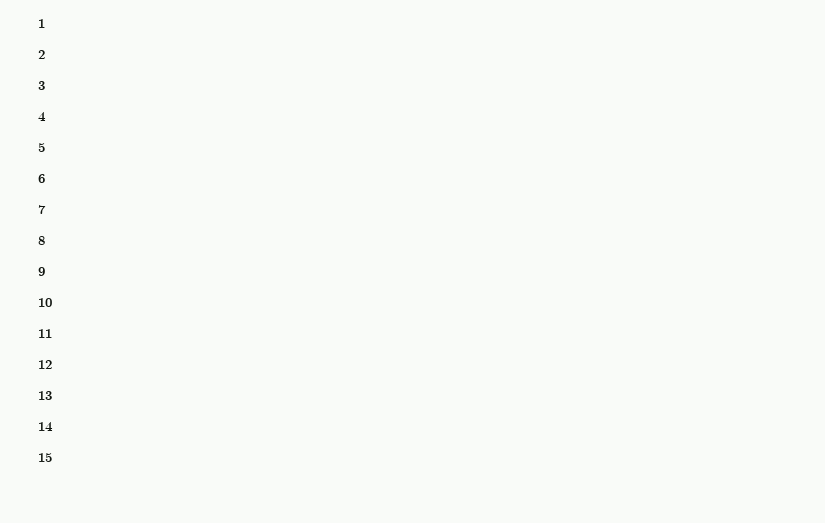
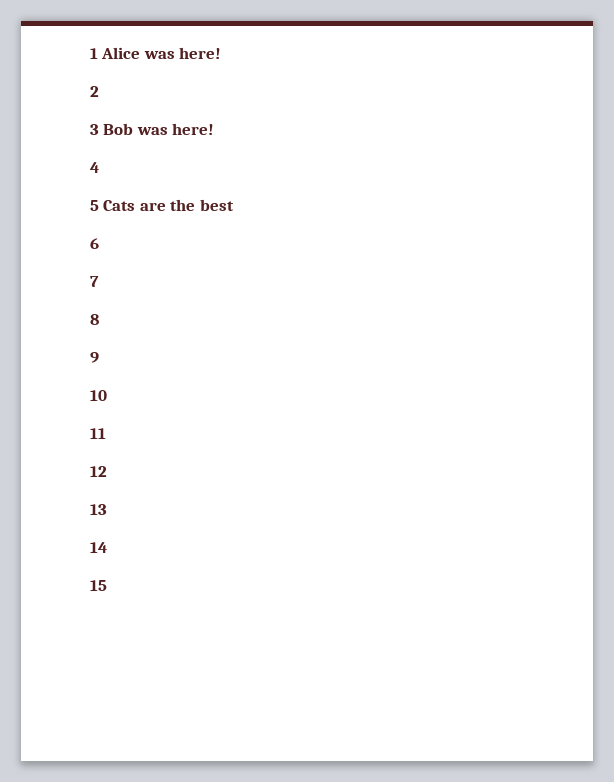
- 1
+ 1 Alice was here!
- 3
+ 3 Bob was here!
- 5
+ 5 Cats are the best

